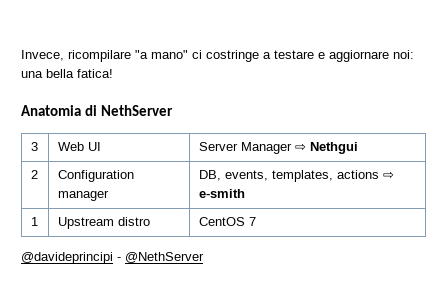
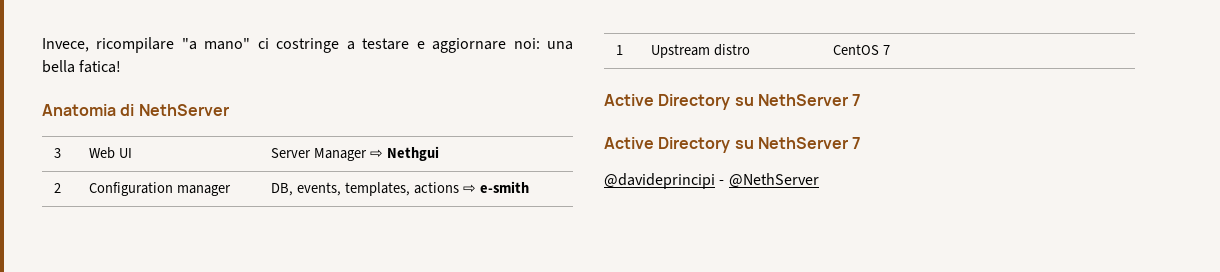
  1 | Upstream distro | CentOS 7
+ Active Directory su NethServer 7
+ Active Directory su NethServer 7

